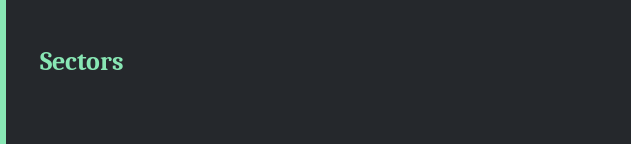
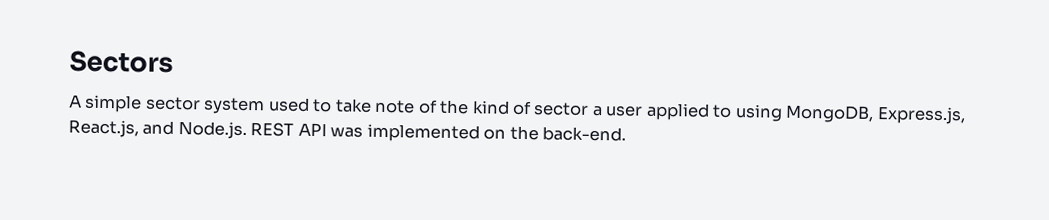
+ A simple sector system used to take note of the kind of sector a user applied to using MongoDB, Express.js, React.js, and Node.js. REST API was implemented on the back-end.

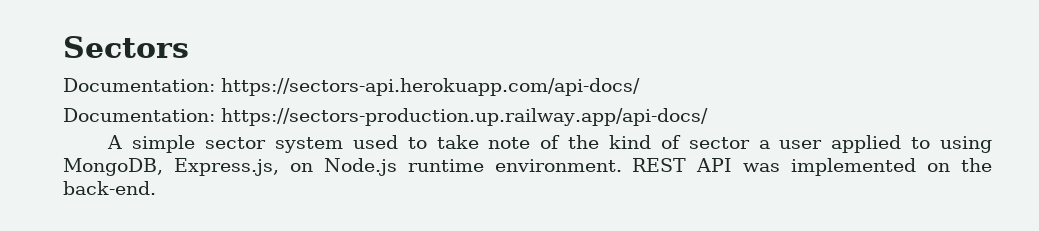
+ Documentation: https://sectors-api.herokuapp.com/api-docs/
+ Documentation: https://sectors-production.up.railway.app/api-docs/
- A simple sector system used to take note of the kind of sector a user applied to using MongoDB, Express.js, React.js, and Node.js. REST API was implemented on the back-end.
+ A simple sector system used to take note of the kind of sector a user applied to using MongoDB, Express.js, on Node.js runtime environment. REST API was implemented on the back-end.

